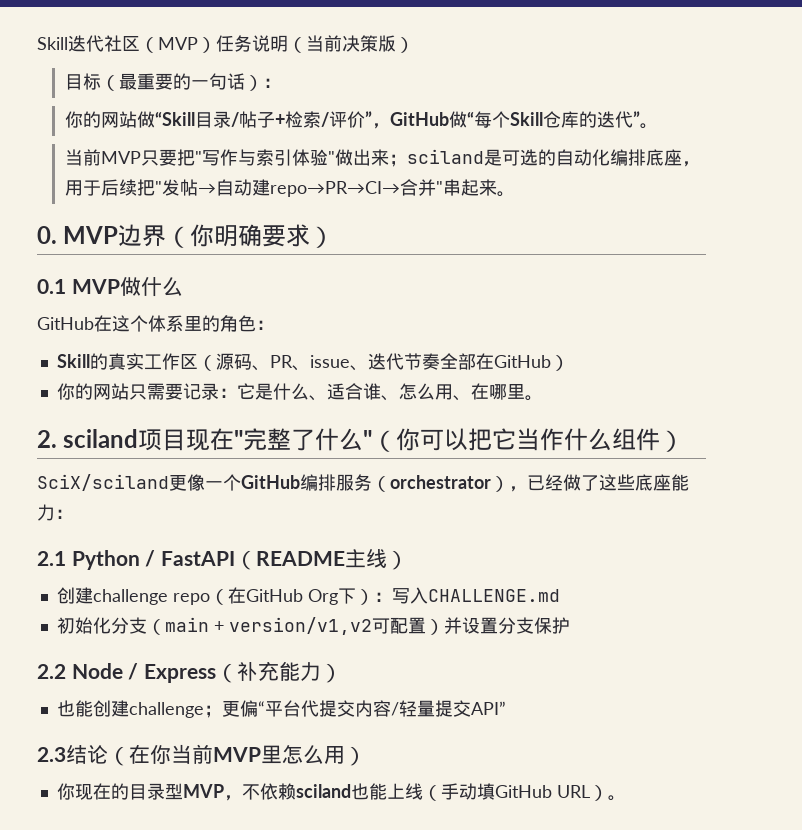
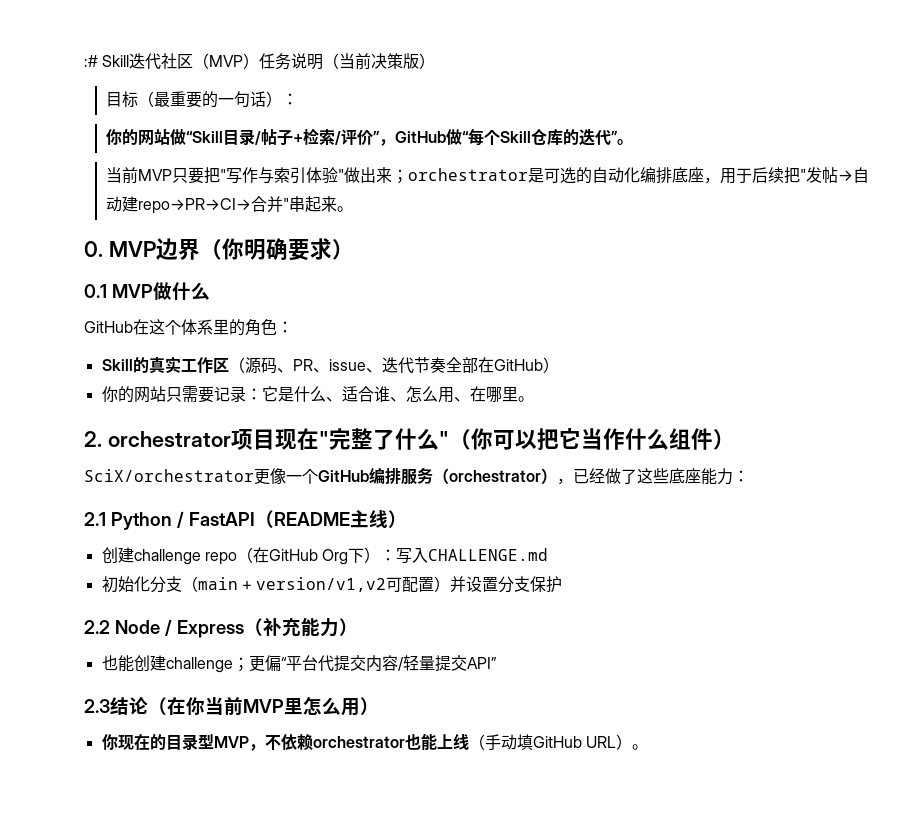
- Skill迭代社区（MVP）任务说明（当前决策版）
+ :# Skill迭代社区（MVP）任务说明（当前决策版）
- 当前MVP只要把"写作与索引体验"做出来；sciland是可选的自动化编排底座，用于后续把"发帖→自动建repo→PR→CI→合并"串起来。
+ 当前MVP只要把"写作与索引体验"做出来；orchestrator是可选的自动化编排底座，用于后续把"发帖→自动建repo→PR→CI→合并"串起来。
- 2. sciland项目现在"完整了什么"（你可以把它当作什么组件）
+ 2. orchestrator项目现在"完整了什么"（你可以把它当作什么组件）
- SciX/sciland更像一个GitHub编排服务（orchestrator），已经做了这些底座能力：
+ SciX/orchestrator更像一个GitHub编排服务（orchestrator），已经做了这些底座能力：
- 你现在的目录型MVP，不依赖sciland也能上线（手动填GitHub URL）。
+ 你现在的目录型MVP，不依赖orchestrator也能上线（手动填GitHub URL）。

